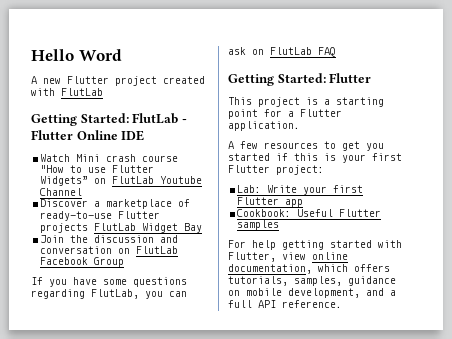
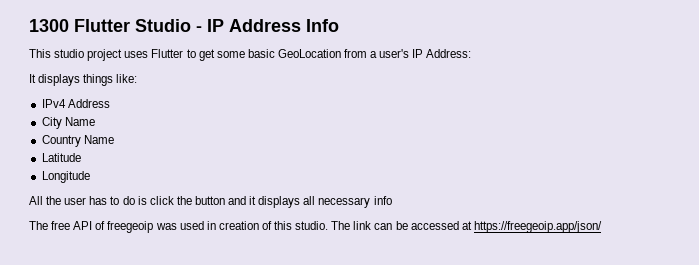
- Hello Word
- A new Flutter project created with FlutLab
- Getting Started: FlutLab - Flutter Online IDE
- Watch Mini crash course "How to use Flutter Widgets” on FlutLab Youtube Channel
- Discover a marketplace of ready-to-use Flutter projects FlutLab Widget Bay
- Join the discussion and conversation on FlutLab Facebook Group
- If you have some questions regarding FlutLab, you can ask on FlutLab FAQ
- Getting Started: Flutter
- This project is a starting point for a Flutter application.
- A few resources to get you started if this is your first Flutter project:
- Lab: Write your first Flutter app
- Cookbook: Useful Flutter samples
- For help getting started with Flutter, view online documentation, which offers tutorials, samples, guidance on mobile development, and a full API reference.
+ 1300 Flutter Studio - IP Address Info
+ This studio project uses Flutter to get some basic GeoLocation from a user's IP Address:
+ It displays things like:
+ IPv4 Address
+ City Name
+ Country Name
+ Latitude
+ Longitude
+ All the user has to do is click the button and it displays all necessary info
+ The free API of freegeoip was used in creation of this studio. The link can be accessed at https://freegeoip.app/json/

